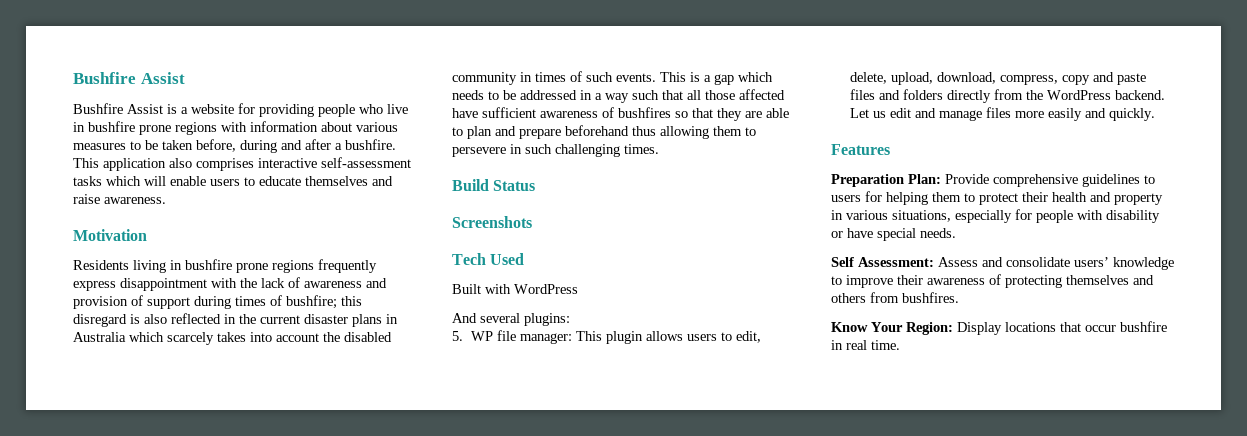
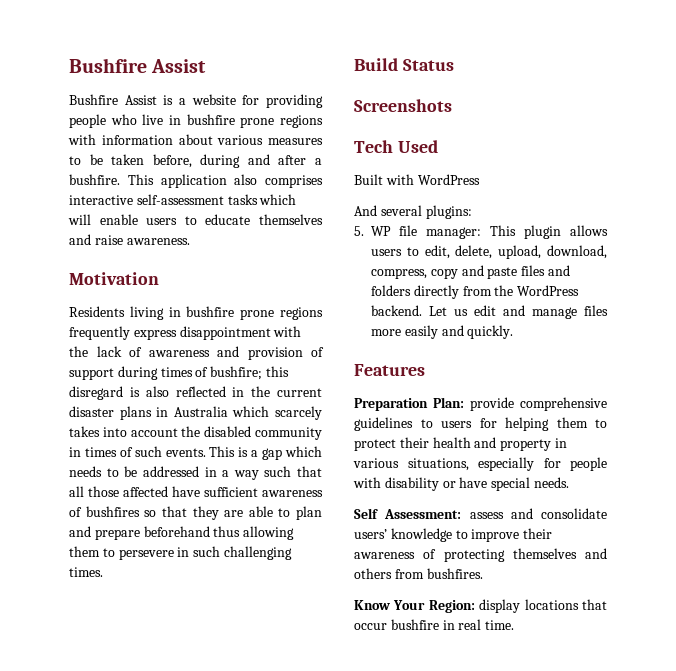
- Preparation Plan: Provide comprehensive guidelines to users for helping them to protect their health and property in various situations, especially for people with disability or have special needs.
+ Preparation Plan: provide comprehensive guidelines to users for helping them to protect their health and property in various situations, especially for people with disability or have special needs.
- Self Assessment: Assess and consolidate users’ knowledge to improve their awareness of protecting themselves and others from bushfires.
+ Self Assessment: assess and consolidate users’ knowledge to improve their awareness of protecting themselves and others from bushfires.
- Know Your Region: Display locations that occur bushfire in real time.
+ Know Your Region: display locations that occur bushfire in real time.

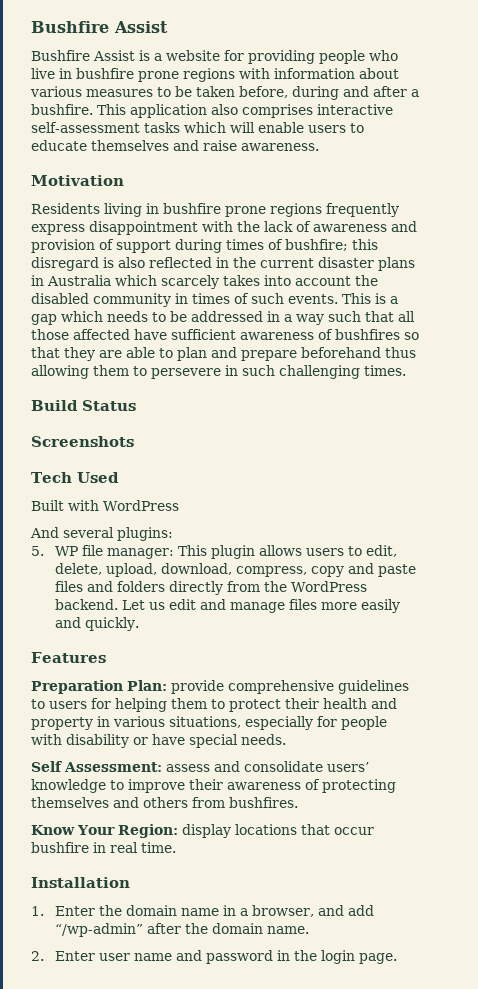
+ Installation
+ 1. Enter the domain name in a browser, and add “/wp-admin” after the domain name.
+ 2. Enter user name and password in the login page.

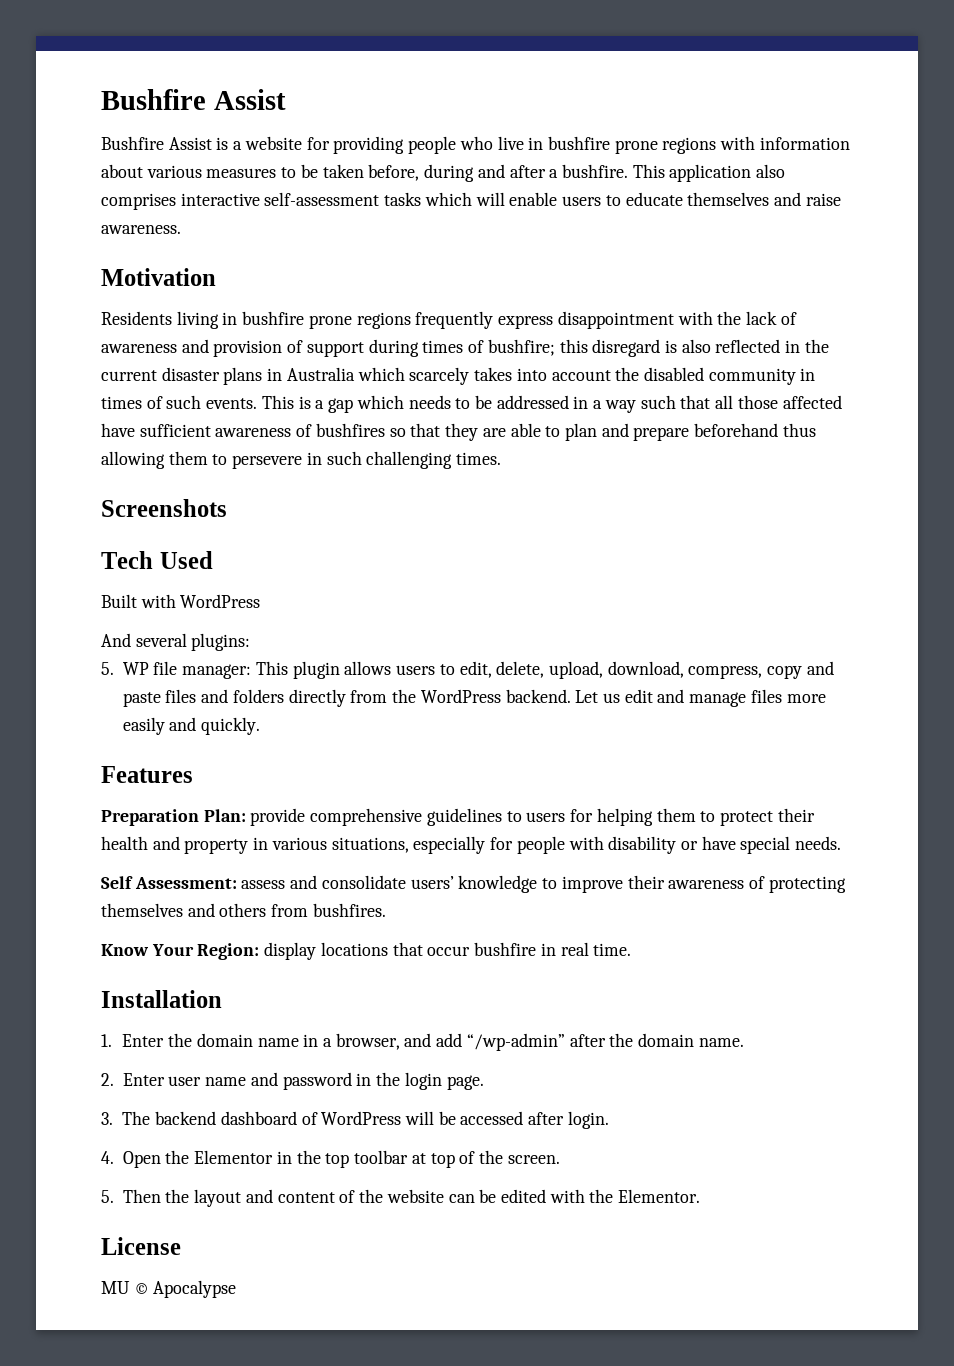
- Build Status
+ 3. The backend dashboard of WordPress will be accessed after login.
+ 4. Open the Elementor in the top toolbar at top of the screen.
+ 5. Then the layout and content of the website can be edited with the Elementor.
+ License
+ MU © Apocalypse

